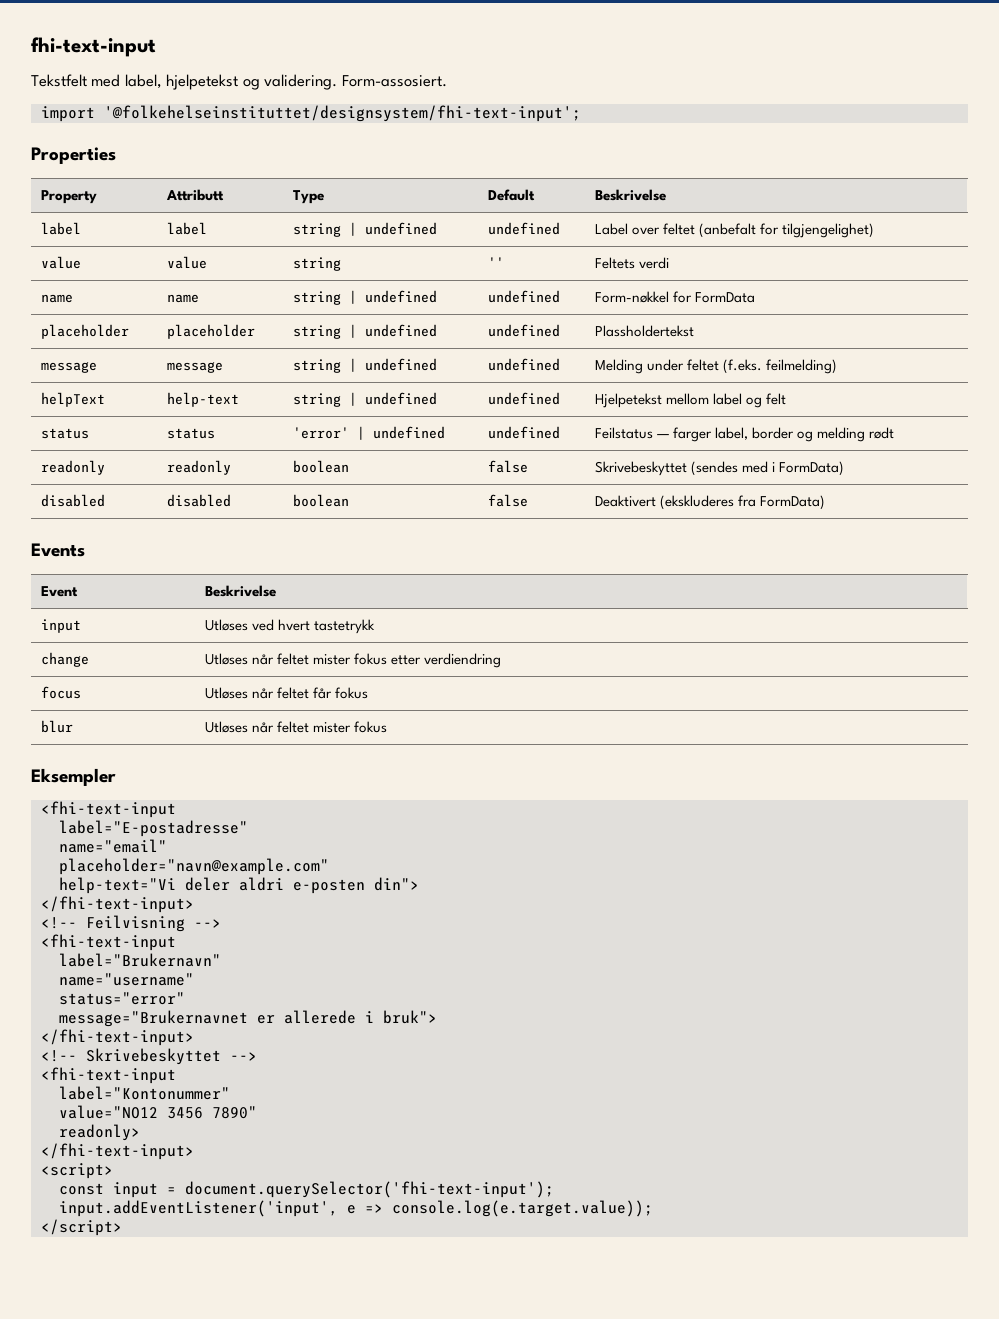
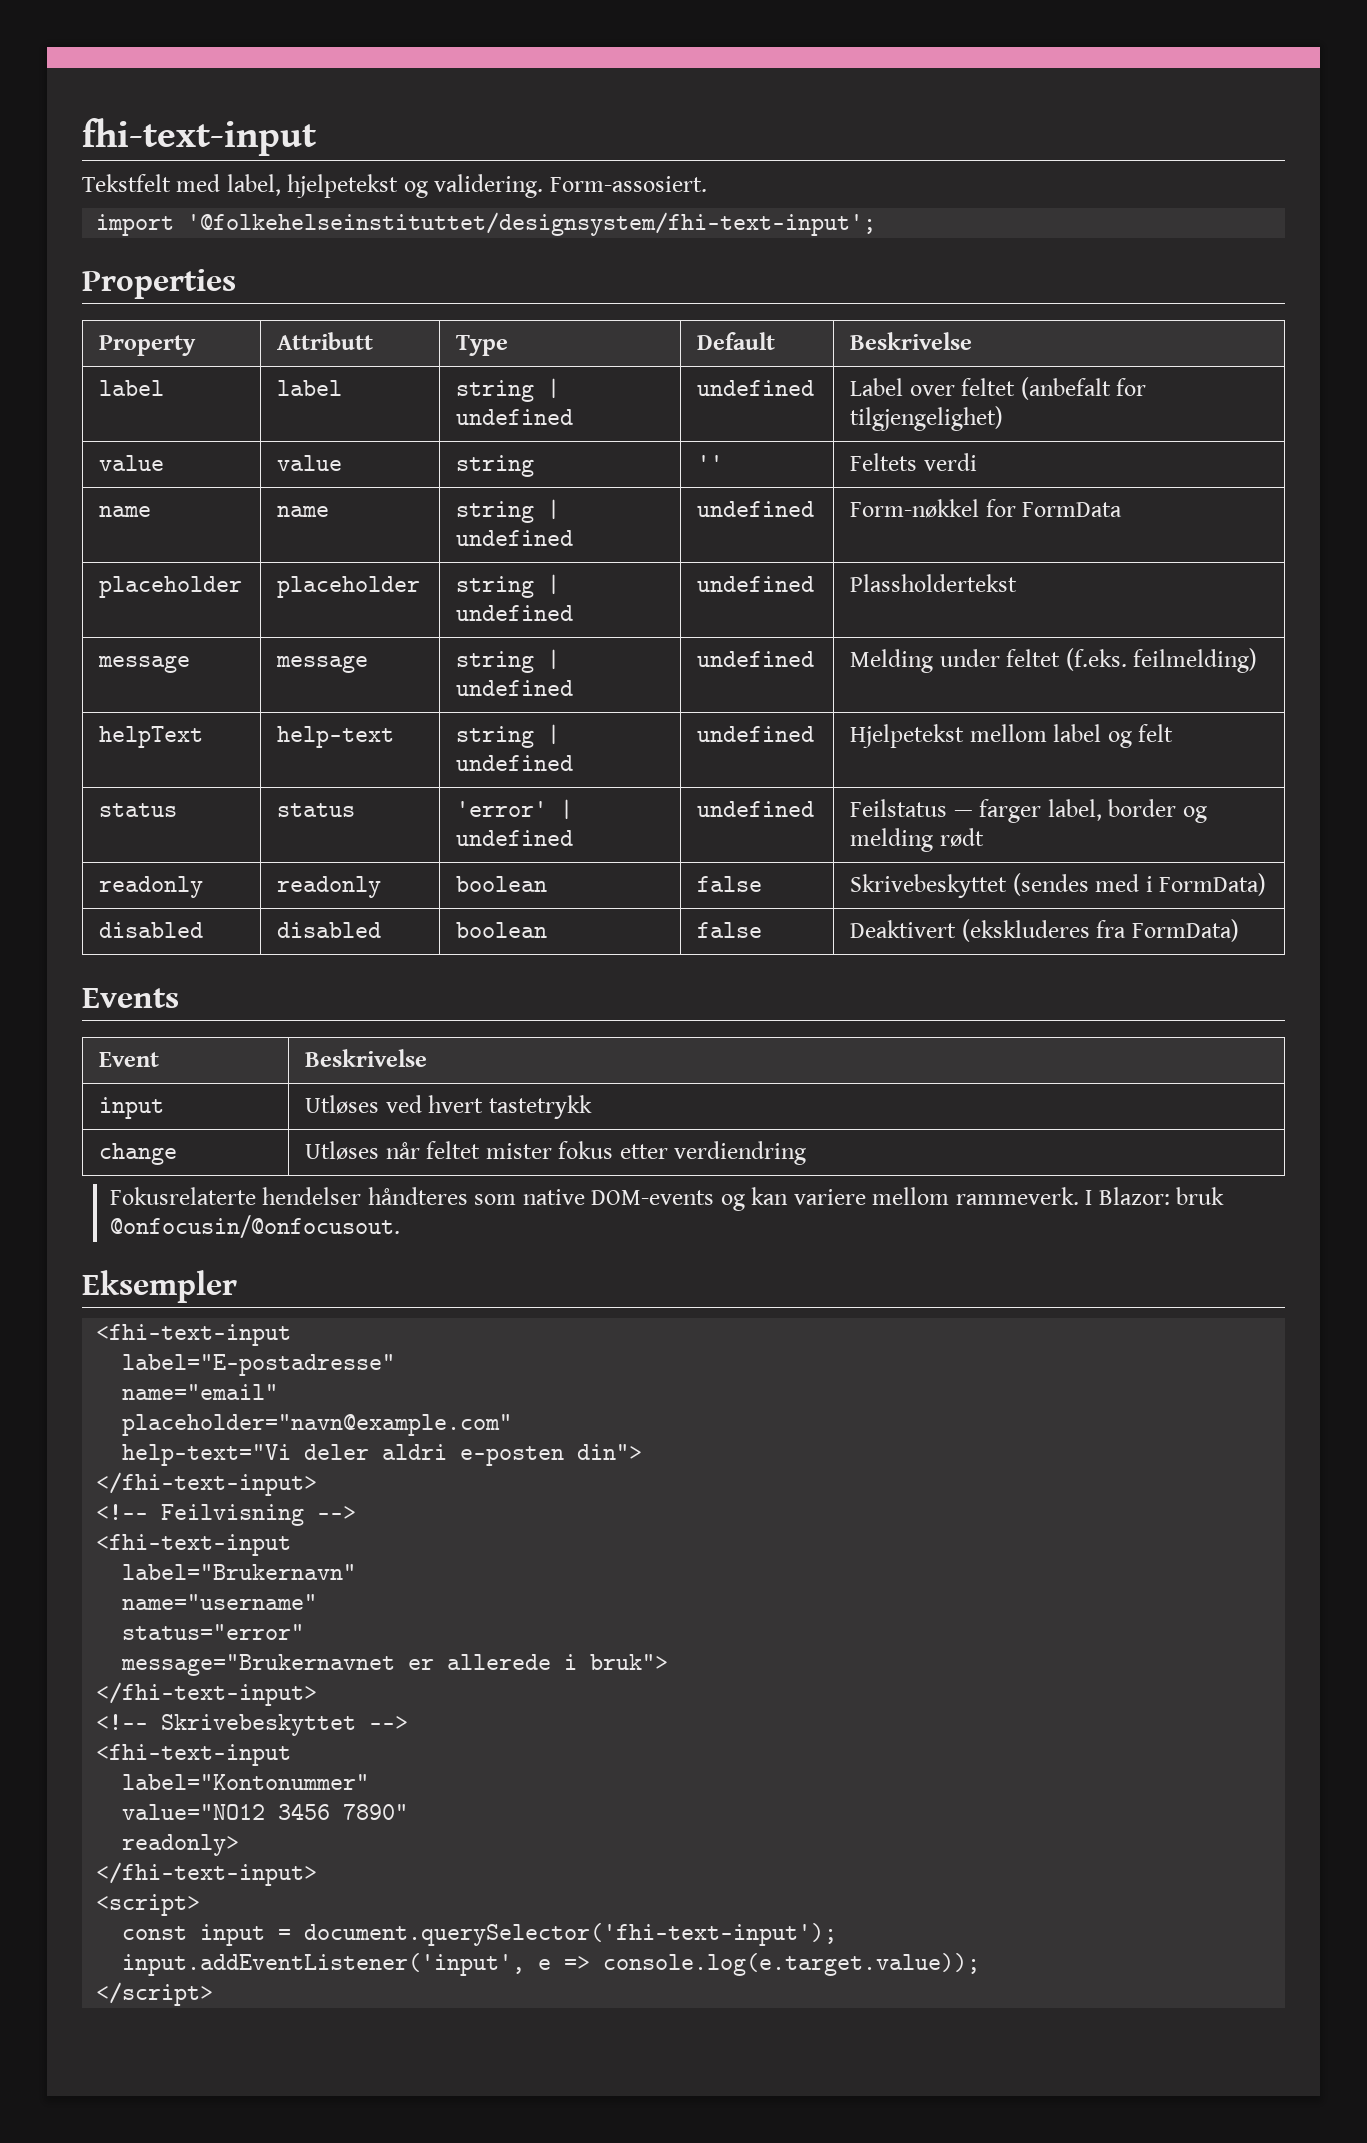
- focus | Utløses når feltet får fokus
- blur | Utløses når feltet mister fokus
+ Fokusrelaterte hendelser håndteres som native DOM-events og kan variere mellom rammeverk. I Blazor: bruk @onfocusin/@onfocusout.

